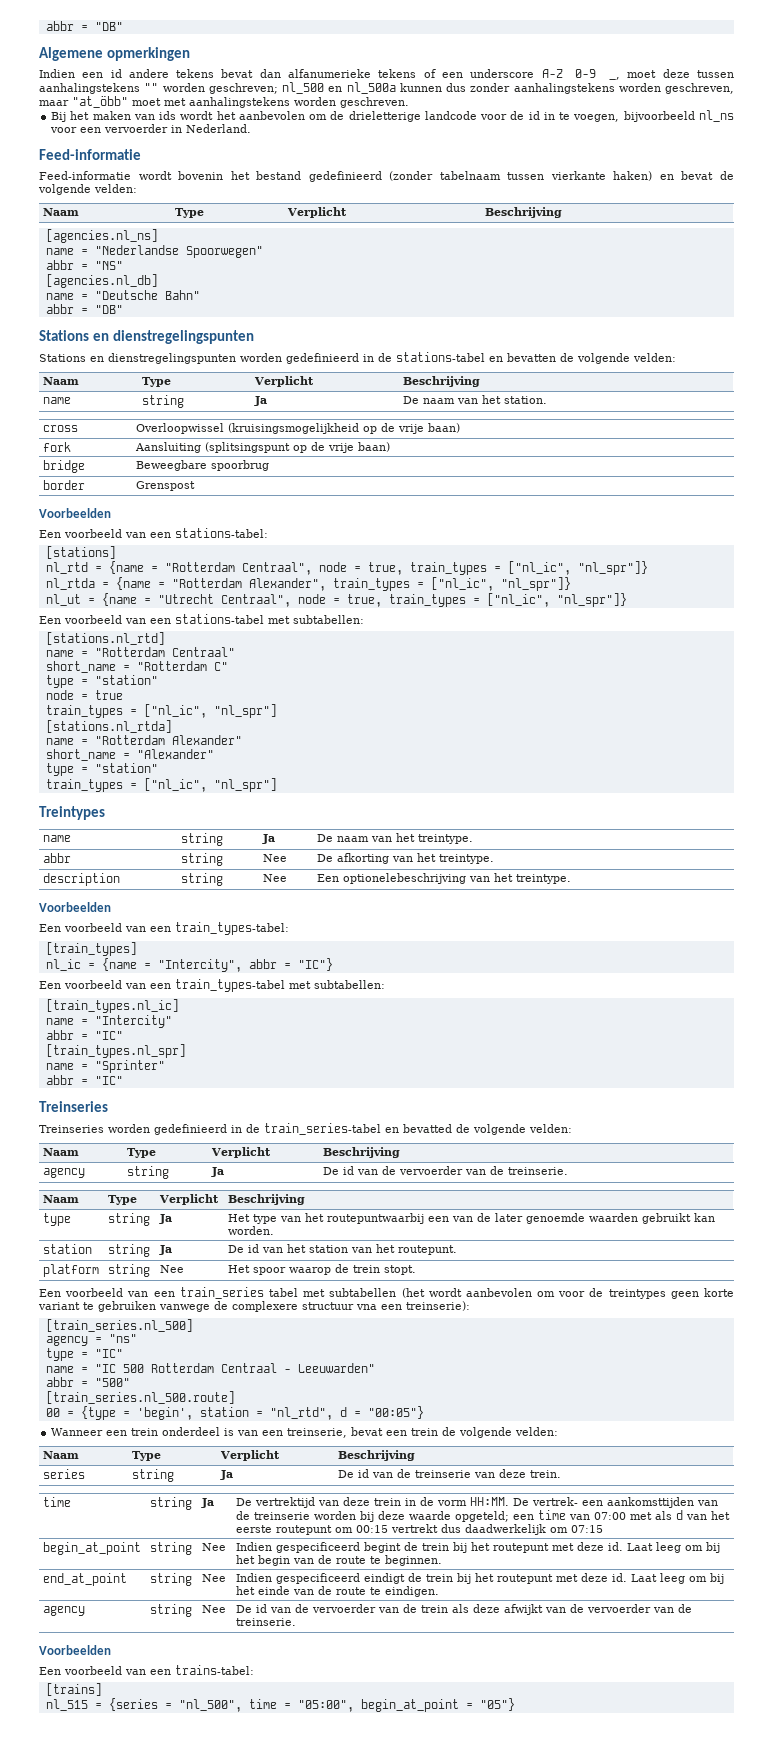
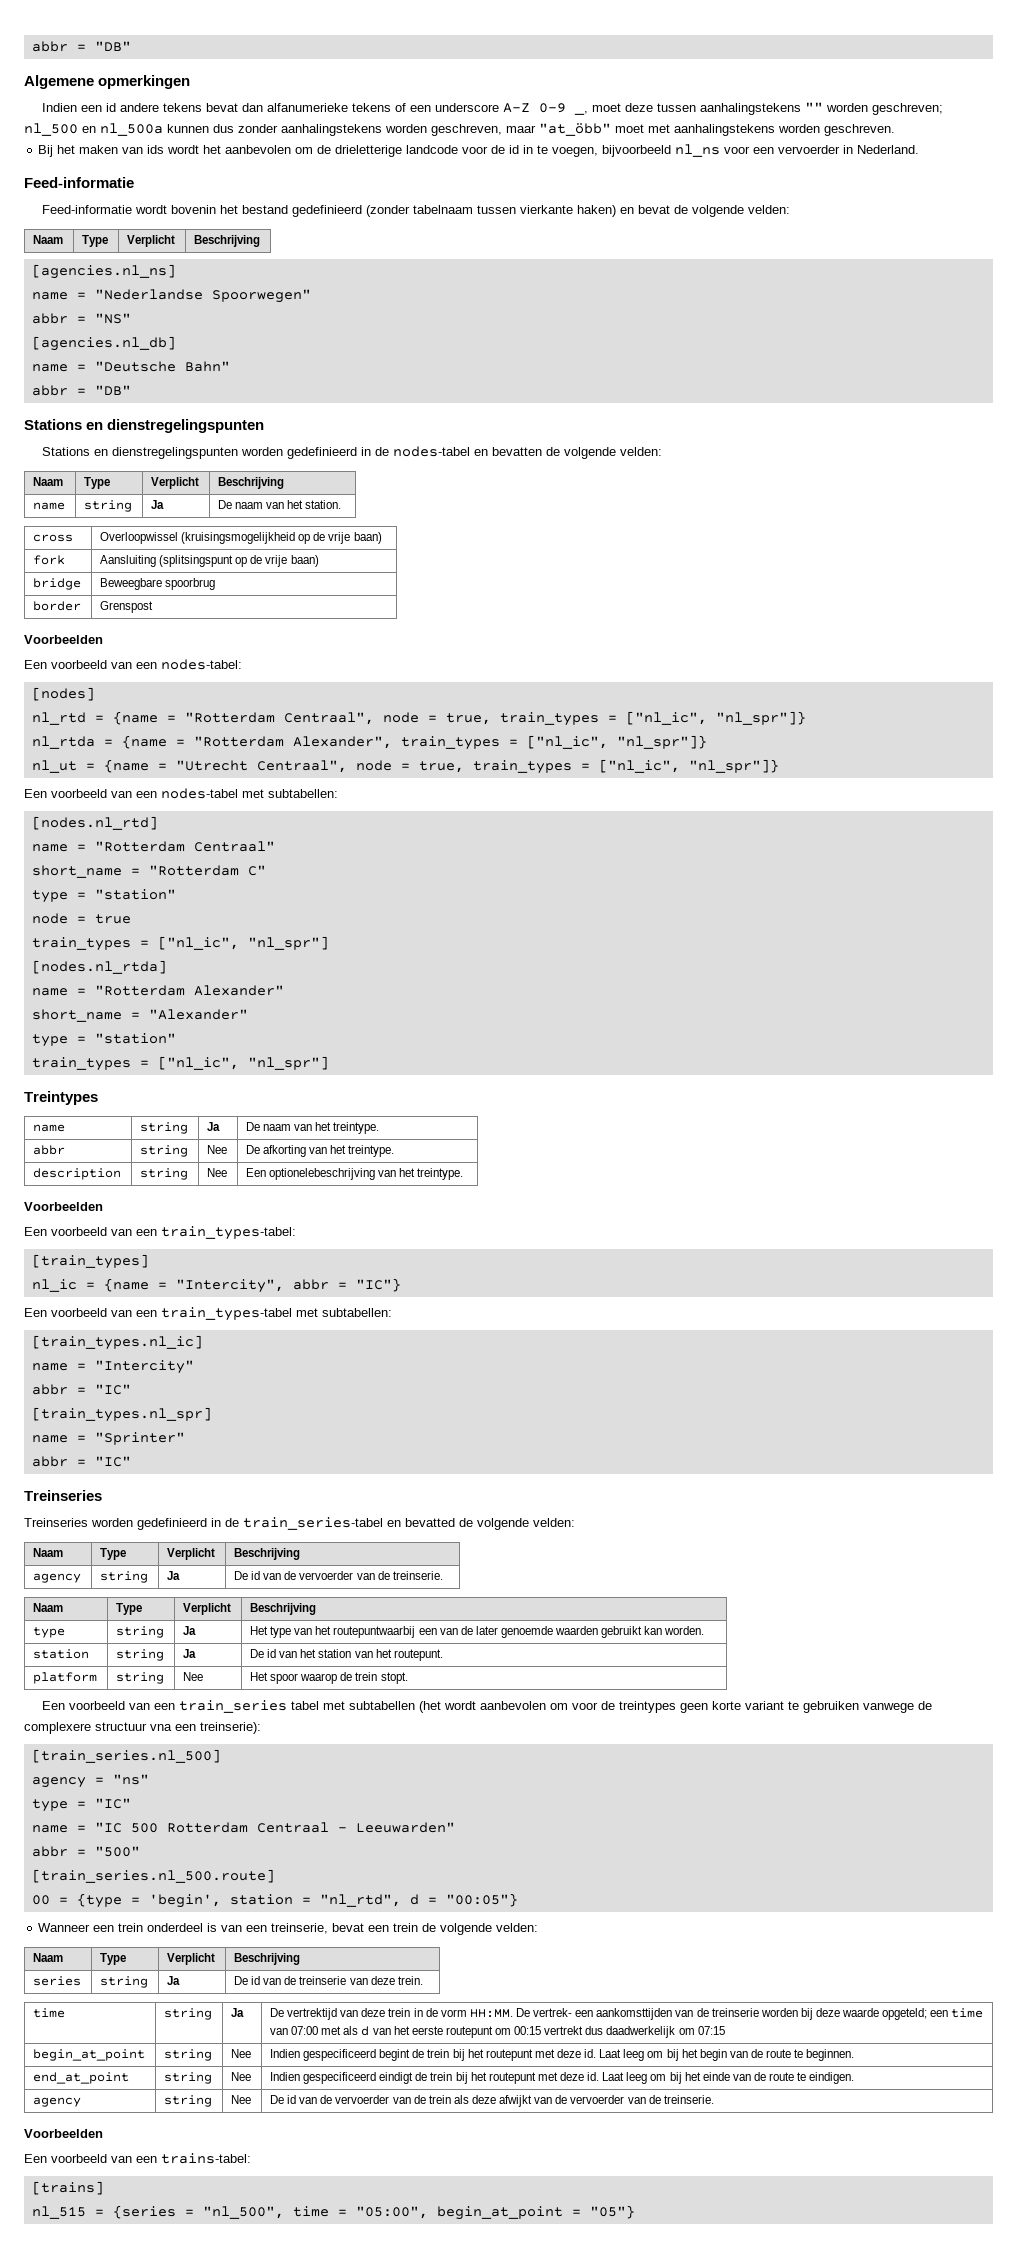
- Stations en dienstregelingspunten worden gedefinieerd in de stations-tabel en bevatten de volgende velden:
+ Stations en dienstregelingspunten worden gedefinieerd in de nodes-tabel en bevatten de volgende velden:
- Een voorbeeld van een stations-tabel:
- [stations]
+ Een voorbeeld van een nodes-tabel:
+ [nodes]
- Een voorbeeld van een stations-tabel met subtabellen:
- [stations.nl_rtd]
+ Een voorbeeld van een nodes-tabel met subtabellen:
+ [nodes.nl_rtd]
- [stations.nl_rtda]
+ [nodes.nl_rtda]

